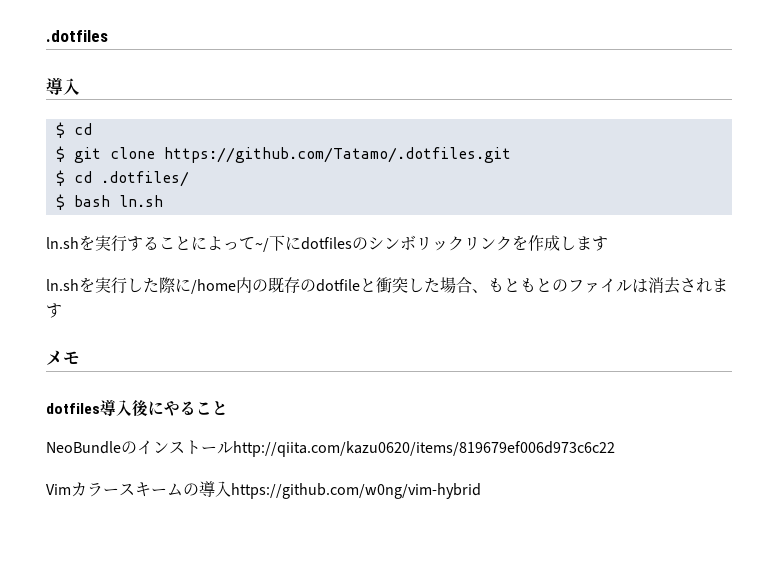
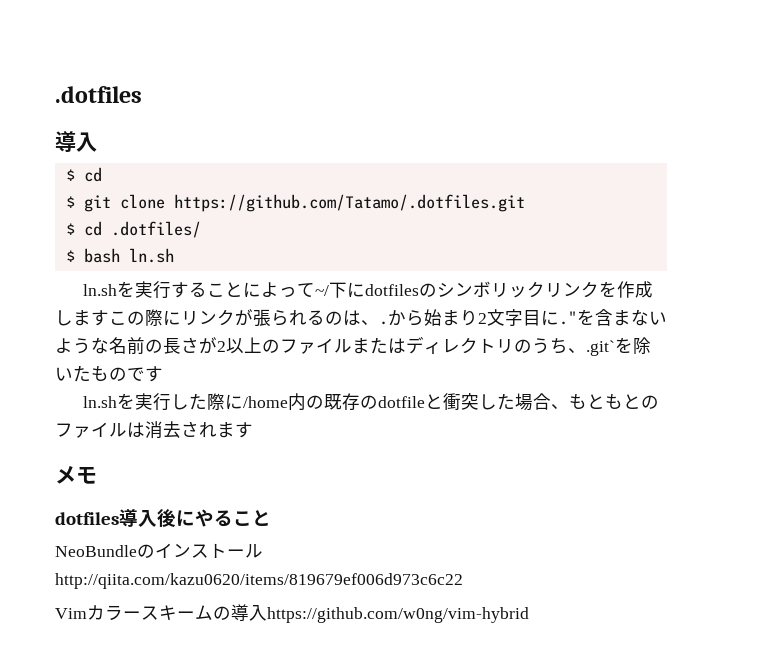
- ln.shを実行することによって~/下にdotfilesのシンボリックリンクを作成します
+ ln.shを実行することによって~/下にdotfilesのシンボリックリンクを作成しますこの際にリンクが張られるのは、.から始まり2文字目に."を含まないような名前の長さが2以上のファイルまたはディレクトリのうち、.git`を除いたものです

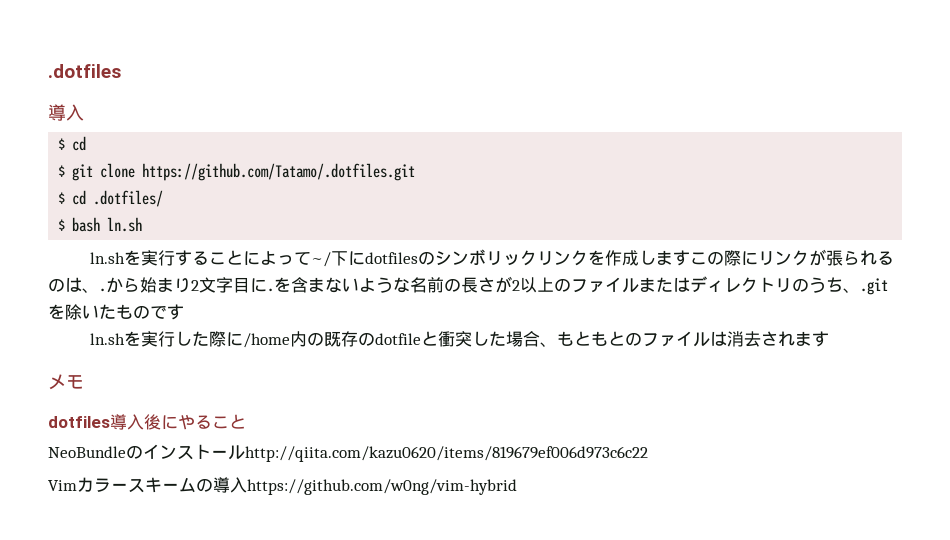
- から始まり2文字目に."
+ から始まり2文字目に.
- を含まないような名前の長さが2以上のファイルまたはディレクトリのうち、.git`を除いたものです
+ を含まないような名前の長さが2以上のファイルまたはディレクトリのうち、.gitを除いたものです

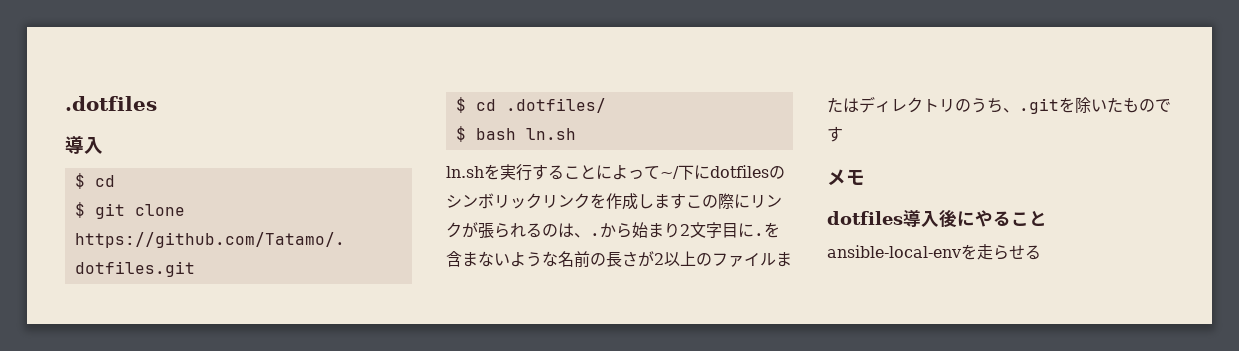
- ln.shを実行した際に/home内の既存のdotfileと衝突した場合、もともとのファイルは消去されます
- NeoBundleのインストールhttp://qiita.com/kazu0620/items/819679ef006d973c6c22
- Vimカラースキームの導入https://github.com/w0ng/vim-hybrid
+ ansible-local-envを走らせる

